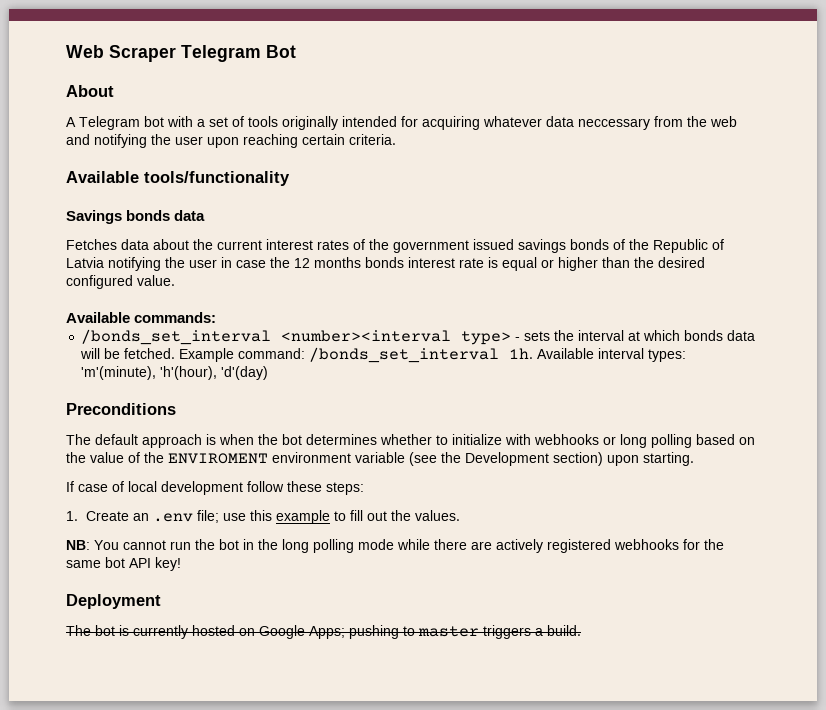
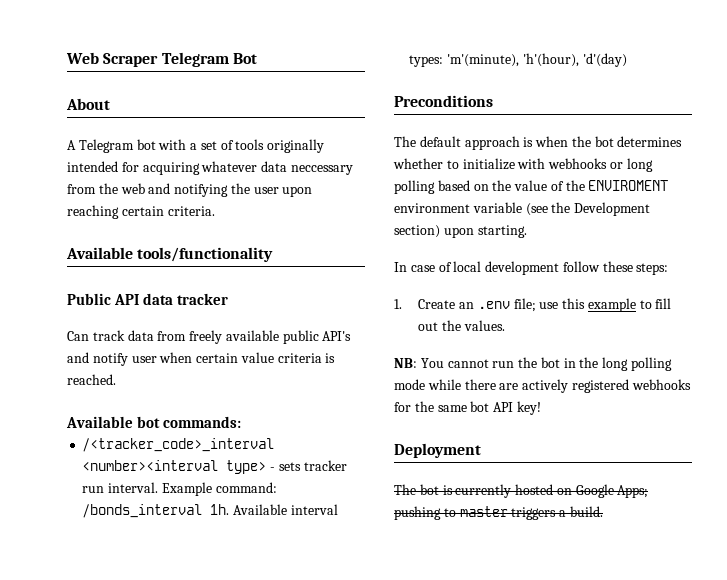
- Savings bonds data
- Fetches data about the current interest rates of the government issued savings bonds of the Republic of Latvia notifying the user in case the 12 months bonds interest rate is equal or higher than the desired configured value.
- Available commands:
+ Public API data tracker
+ Can track data from freely available public API's and notify user when certain value criteria is reached.
+ Available bot commands:
- /bonds_set_interval <number><interval type> - sets the interval at which bonds data will be fetched.
+ /<tracker_code>_interval <number><interval type> - sets tracker run interval.
- Example command: /bonds_set_interval 1h.
+ Example command: /bonds_interval 1h.
- If case of local development follow these steps:
+ In case of local development follow these steps:

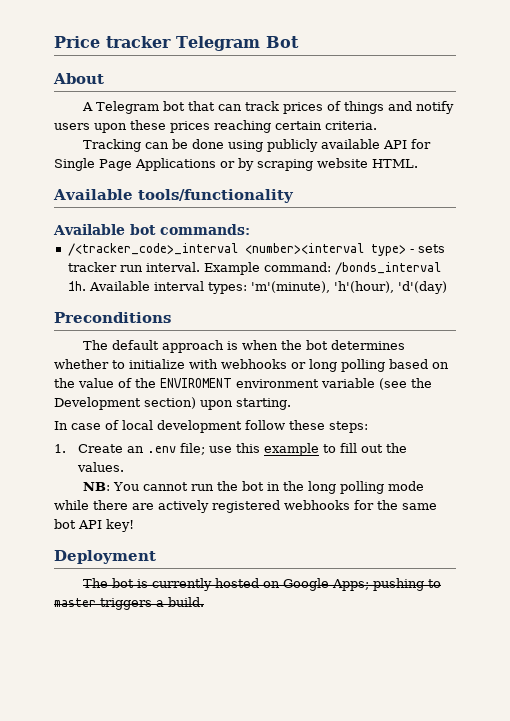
- Web Scraper Telegram Bot
+ Price tracker Telegram Bot
- A Telegram bot with a set of tools originally intended for acquiring whatever data neccessary from the web and notifying the user upon reaching certain criteria.
+ A Telegram bot that can track prices of things and notify users upon these prices reaching certain criteria.
+ Tracking can be done using publicly available API for Single Page Applications or by scraping website HTML.
  Available tools/functionality
- Public API data tracker
- Can track data from freely available public API's and notify user when certain value criteria is reached.

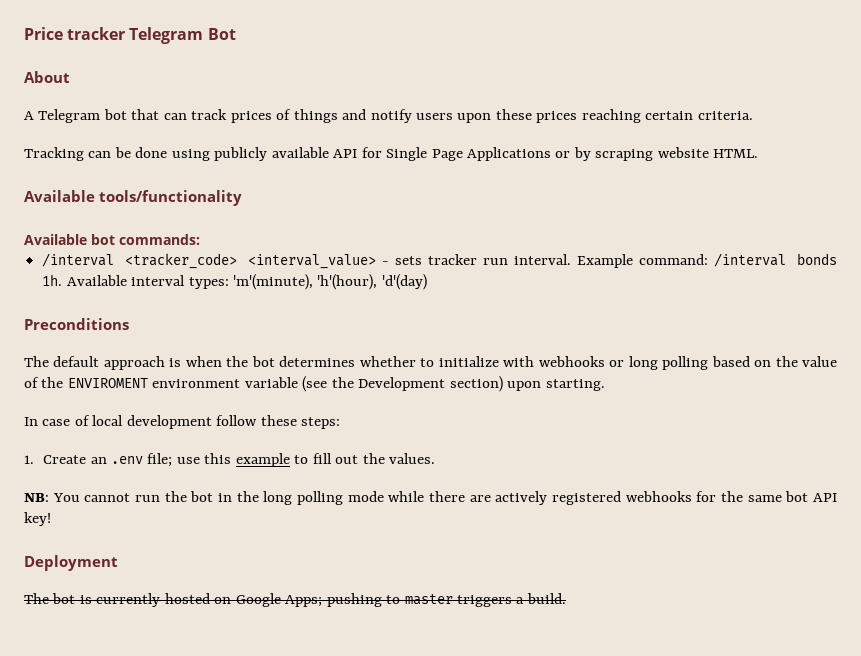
- /<tracker_code>_interval <number><interval type> - sets tracker run interval.
+ /interval <tracker_code> <interval_value> - sets tracker run interval.
- Example command: /bonds_interval 1h.
+ Example command: /interval bonds 1h.

